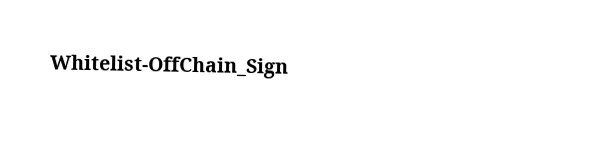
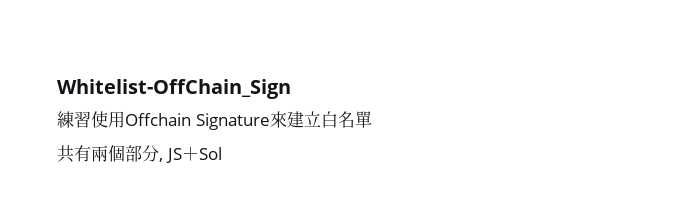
+ 練習使用Offchain Signature來建立白名單
+ 共有兩個部分, JS＋Sol

